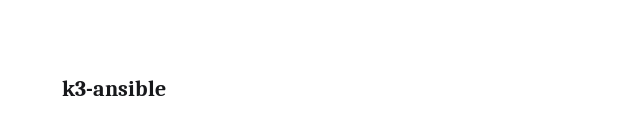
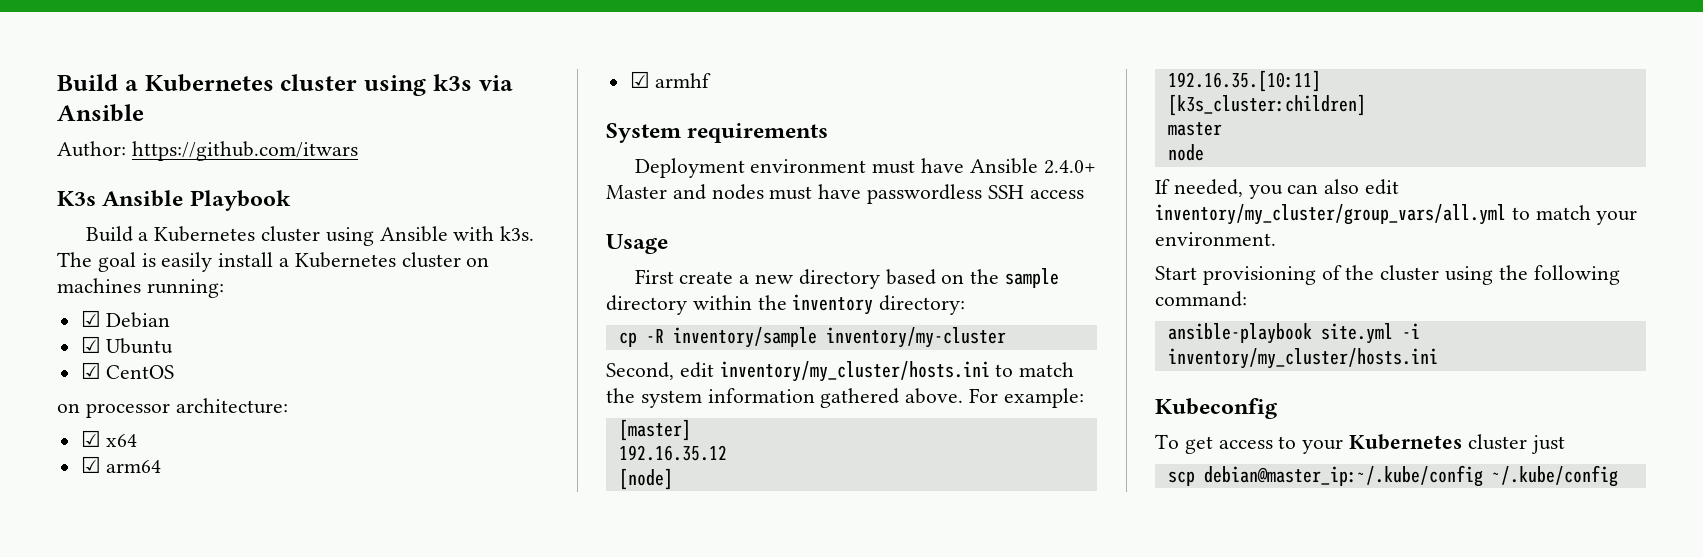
- k3-ansible
+ Build a Kubernetes cluster using k3s via Ansible
+ Author: https://github.com/itwars
+ K3s Ansible Playbook
+ Build a Kubernetes cluster using Ansible with k3s. The goal is easily install a Kubernetes cluster on machines running:
+ ☑ Debian
+ ☑ Ubuntu
+ ☑ CentOS
+ on processor architecture:
+ ☑ x64
+ ☑ arm64
+ ☑ armhf
+ System requirements
+ Deployment environment must have Ansible 2.4.0+ Master and nodes must have passwordless SSH access
+ Usage
+ First create a new directory based on the sample directory within the inventory directory:
+ cp -R inventory/sample inventory/my-cluster
+ Second, edit inventory/my_cluster/hosts.ini to match the system information gathered above. For example:
+ [master]
+ 192.16.35.12
+ [node]
+ 192.16.35.[10:11]
+ [k3s_cluster:children]
+ master
+ node
+ If needed, you can also edit inventory/my_cluster/group_vars/all.yml to match your environment.
+ Start provisioning of the cluster using the following command:
+ ansible-playbook site.yml -i inventory/my_cluster/hosts.ini
+ Kubeconfig
+ To get access to your Kubernetes cluster just
+ scp debian@master_ip:~/.kube/config ~/.kube/config

